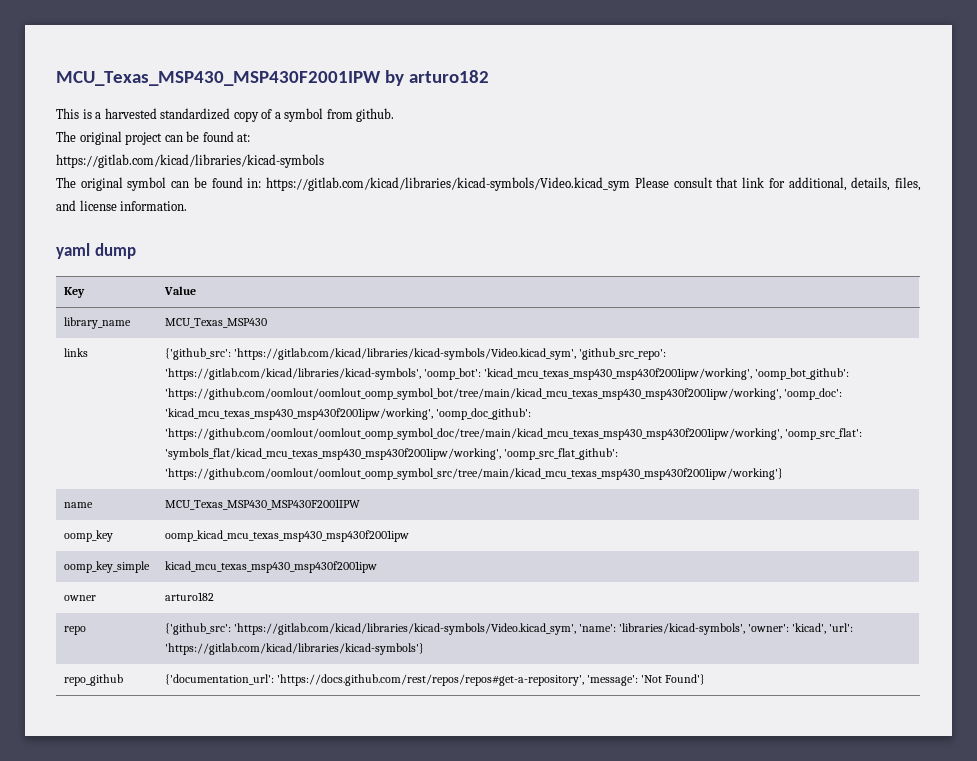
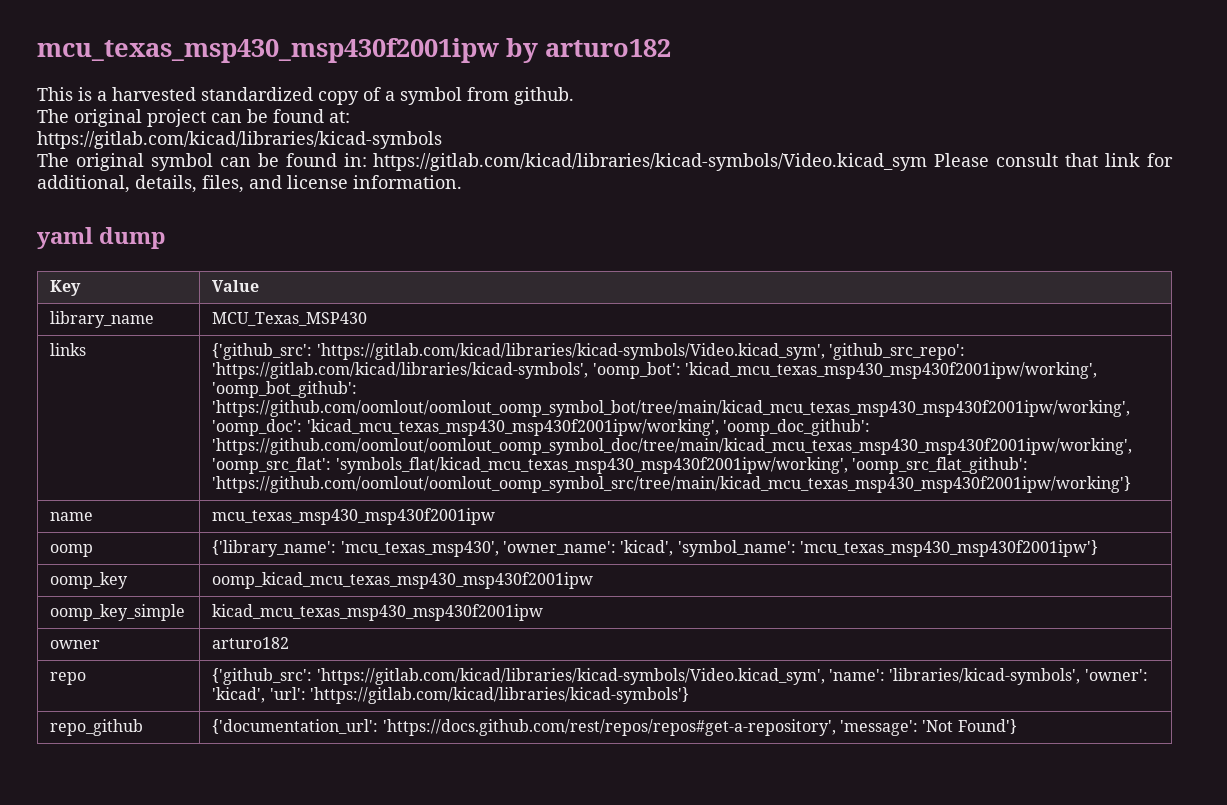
- MCU_Texas_MSP430_MSP430F2001IPW by arturo182
+ mcu_texas_msp430_msp430f2001ipw by arturo182
- name | MCU_Texas_MSP430_MSP430F2001IPW
+ name | mcu_texas_msp430_msp430f2001ipw
+ oomp | {'library_name': 'mcu_texas_msp430', 'owner_name': 'kicad', 'symbol_name': 'mcu_texas_msp430_msp430f2001ipw'}

